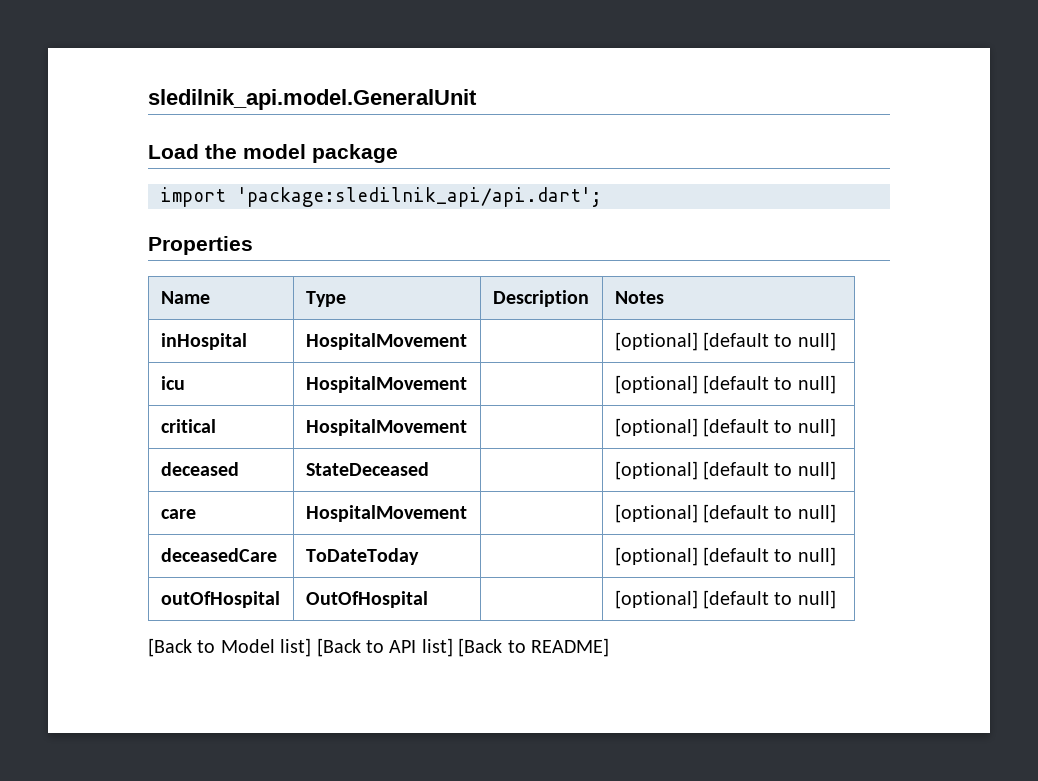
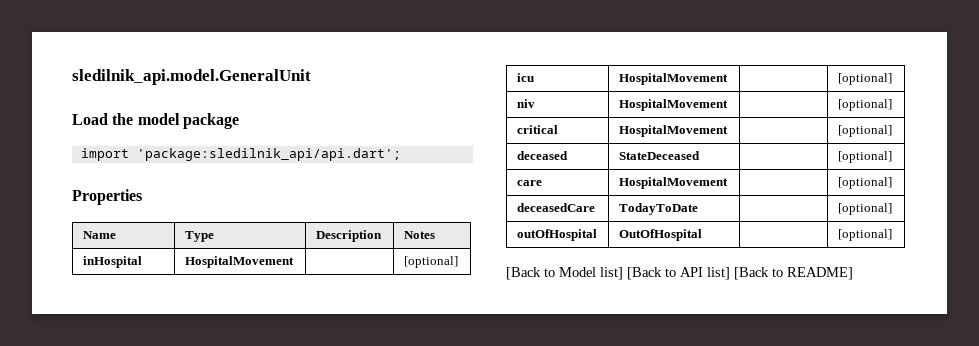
- inHospital | HospitalMovement | | [optional] [default to null]
+ inHospital | HospitalMovement | | [optional]
- icu | HospitalMovement | | [optional] [default to null]
+ icu | HospitalMovement | | [optional]
+ niv | HospitalMovement | | [optional]
- critical | HospitalMovement | | [optional] [default to null]
+ critical | HospitalMovement | | [optional]
- deceased | StateDeceased | | [optional] [default to null]
+ deceased | StateDeceased | | [optional]
- care | HospitalMovement | | [optional] [default to null]
+ care | HospitalMovement | | [optional]
- deceasedCare | ToDateToday | | [optional] [default to null]
+ deceasedCare | TodayToDate | | [optional]
- outOfHospital | OutOfHospital | | [optional] [default to null]
+ outOfHospital | OutOfHospital | | [optional]

